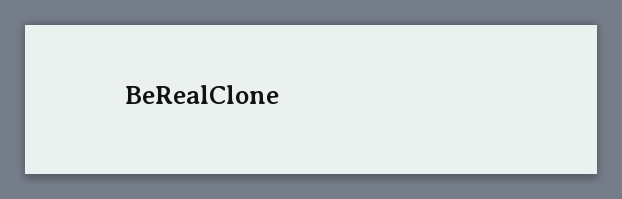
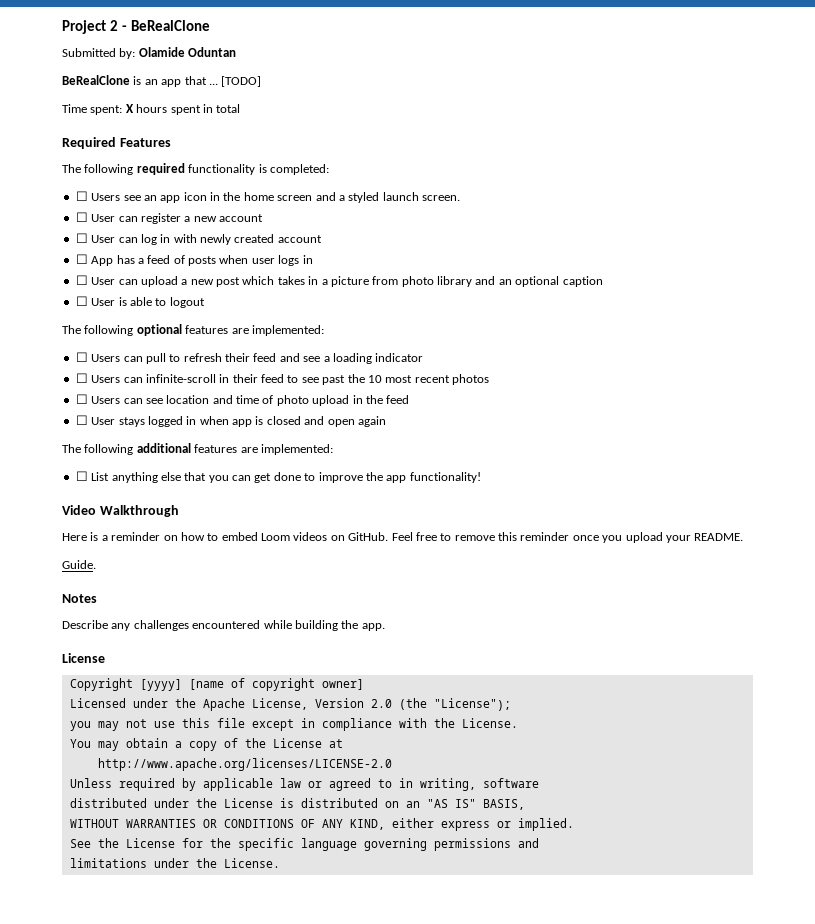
- BeRealClone
+ Project 2 - BeRealClone
+ Submitted by: Olamide Oduntan
+ BeRealClone is an app that ... [TODO]
+ Time spent: X hours spent in total
+ Required Features
+ The following required functionality is completed:
+ ☐ Users see an app icon in the home screen and a styled launch screen.
+ ☐ User can register a new account
+ ☐ User can log in with newly created account
+ ☐ App has a feed of posts when user logs in
+ ☐ User can upload a new post which takes in a picture from photo library and an optional caption
+ ☐ User is able to logout
+ The following optional features are implemented:
+ ☐ Users can pull to refresh their feed and see a loading indicator
+ ☐ Users can infinite-scroll in their feed to see past the 10 most recent photos
+ ☐ Users can see location and time of photo upload in the feed
+ ☐ User stays logged in when app is closed and open again
+ The following additional features are implemented:
+ ☐ List anything else that you can get done to improve the app functionality!
+ Video Walkthrough
+ Here is a reminder on how to embed Loom videos on GitHub. Feel free to remove this reminder once you upload your README.
+ Guide.
+ Notes
+ Describe any challenges encountered while building the app.
+ License
+ Copyright [yyyy] [name of copyright owner]
+ Licensed under the Apache License, Version 2.0 (the "License");
+ you may not use this file except in compliance with the License.
+ You may obtain a copy of the License at
+ http://www.apache.org/licenses/LICENSE-2.0
+ Unless required by applicable law or agreed to in writing, software
+ distributed under the License is distributed on an "AS IS" BASIS,
+ WITHOUT WARRANTIES OR CONDITIONS OF ANY KIND, either express or implied.
+ See the License for the specific language governing permissions and
+ limitations under the License.

